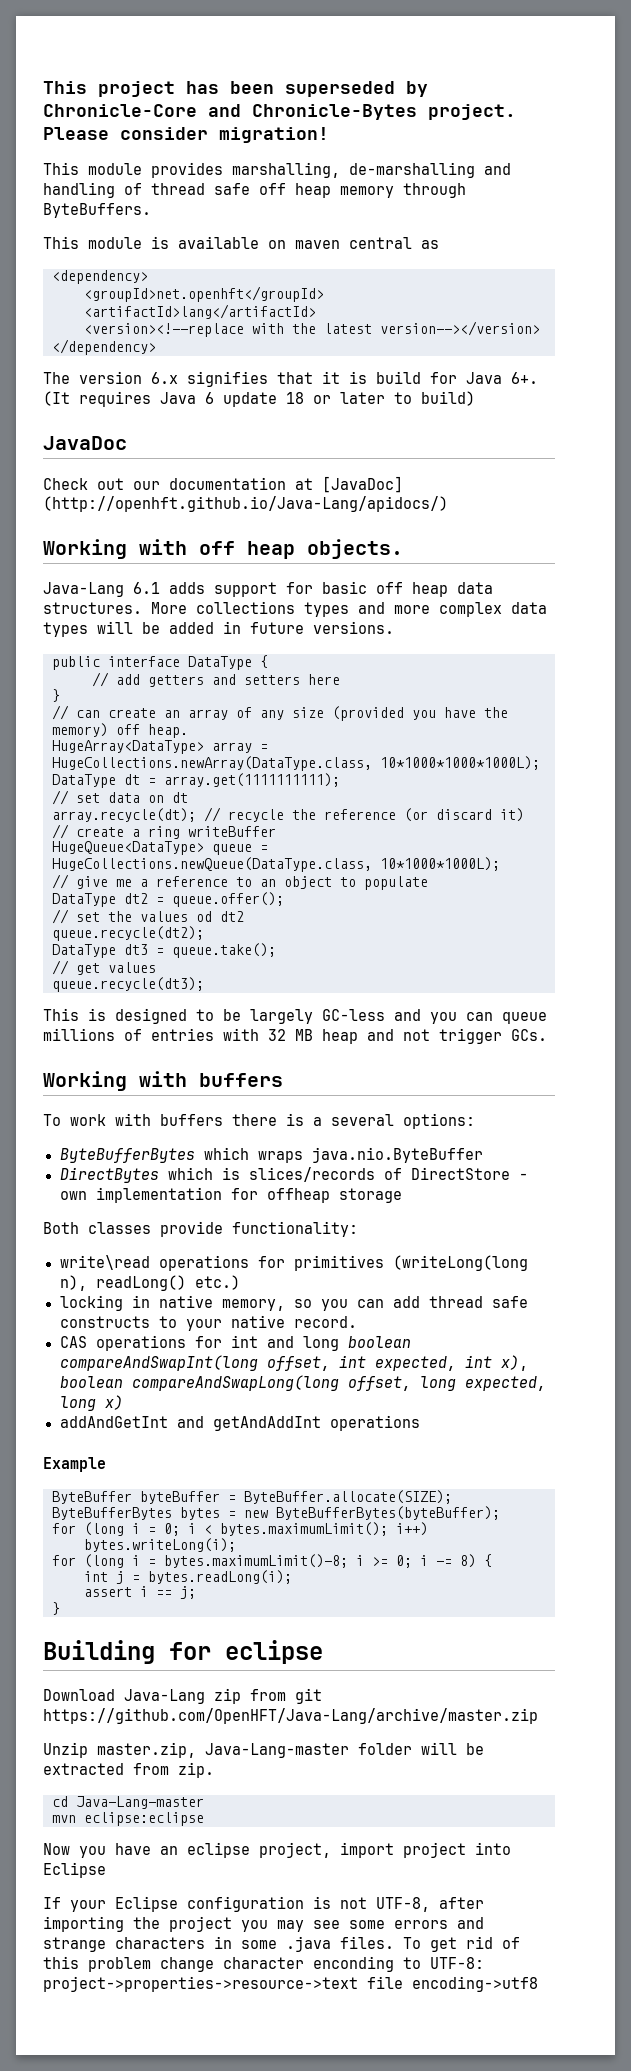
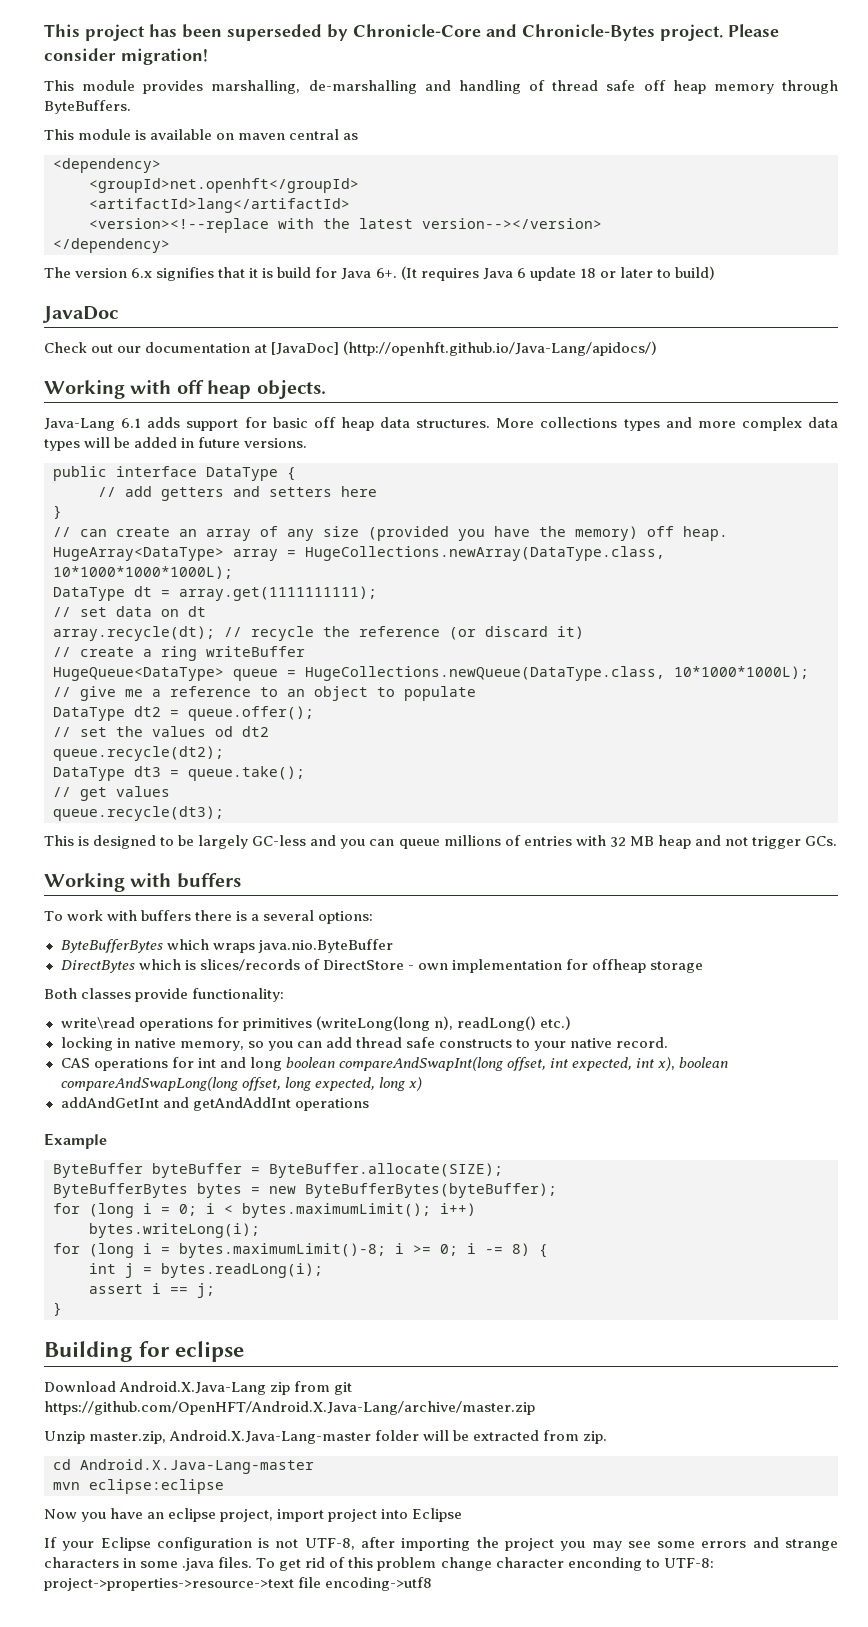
- Download Java-Lang zip from git https://github.com/OpenHFT/Java-Lang/archive/master.zip
+ Download Android.X.Java-Lang zip from git https://github.com/OpenHFT/Android.X.Java-Lang/archive/master.zip
- Unzip master.zip, Java-Lang-master folder will be extracted from zip.
+ Unzip master.zip, Android.X.Java-Lang-master folder will be extracted from zip.
- cd Java-Lang-master
+ cd Android.X.Java-Lang-master

